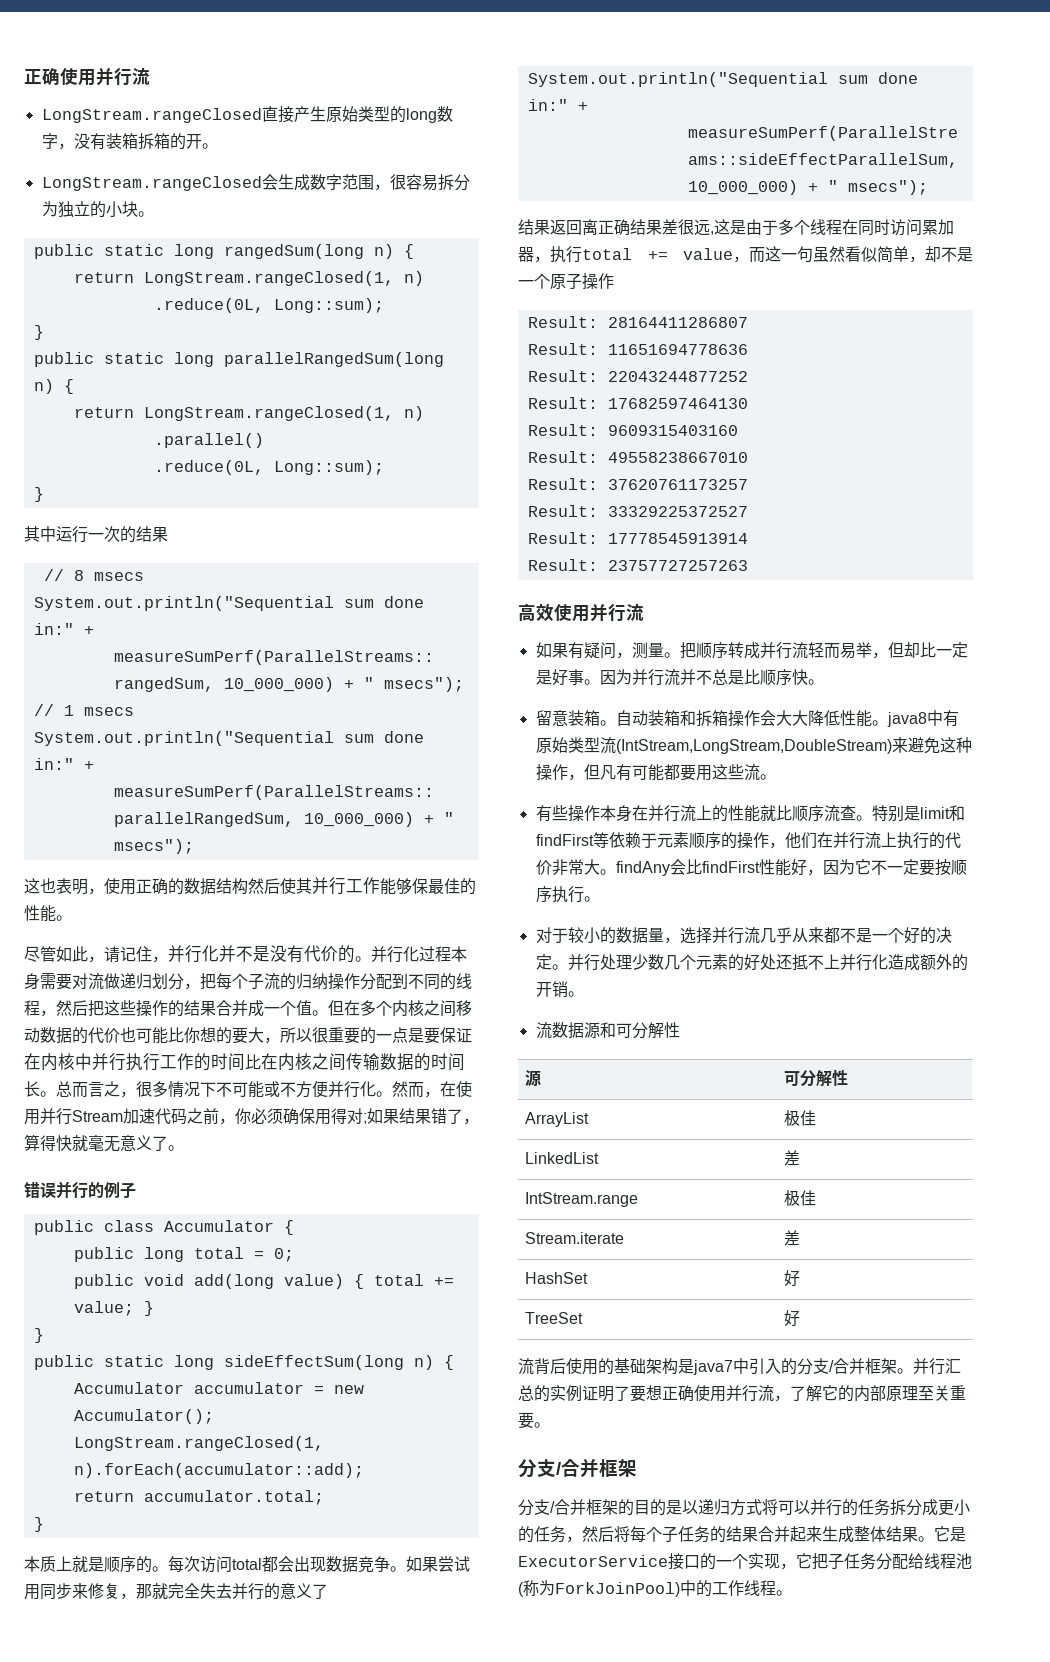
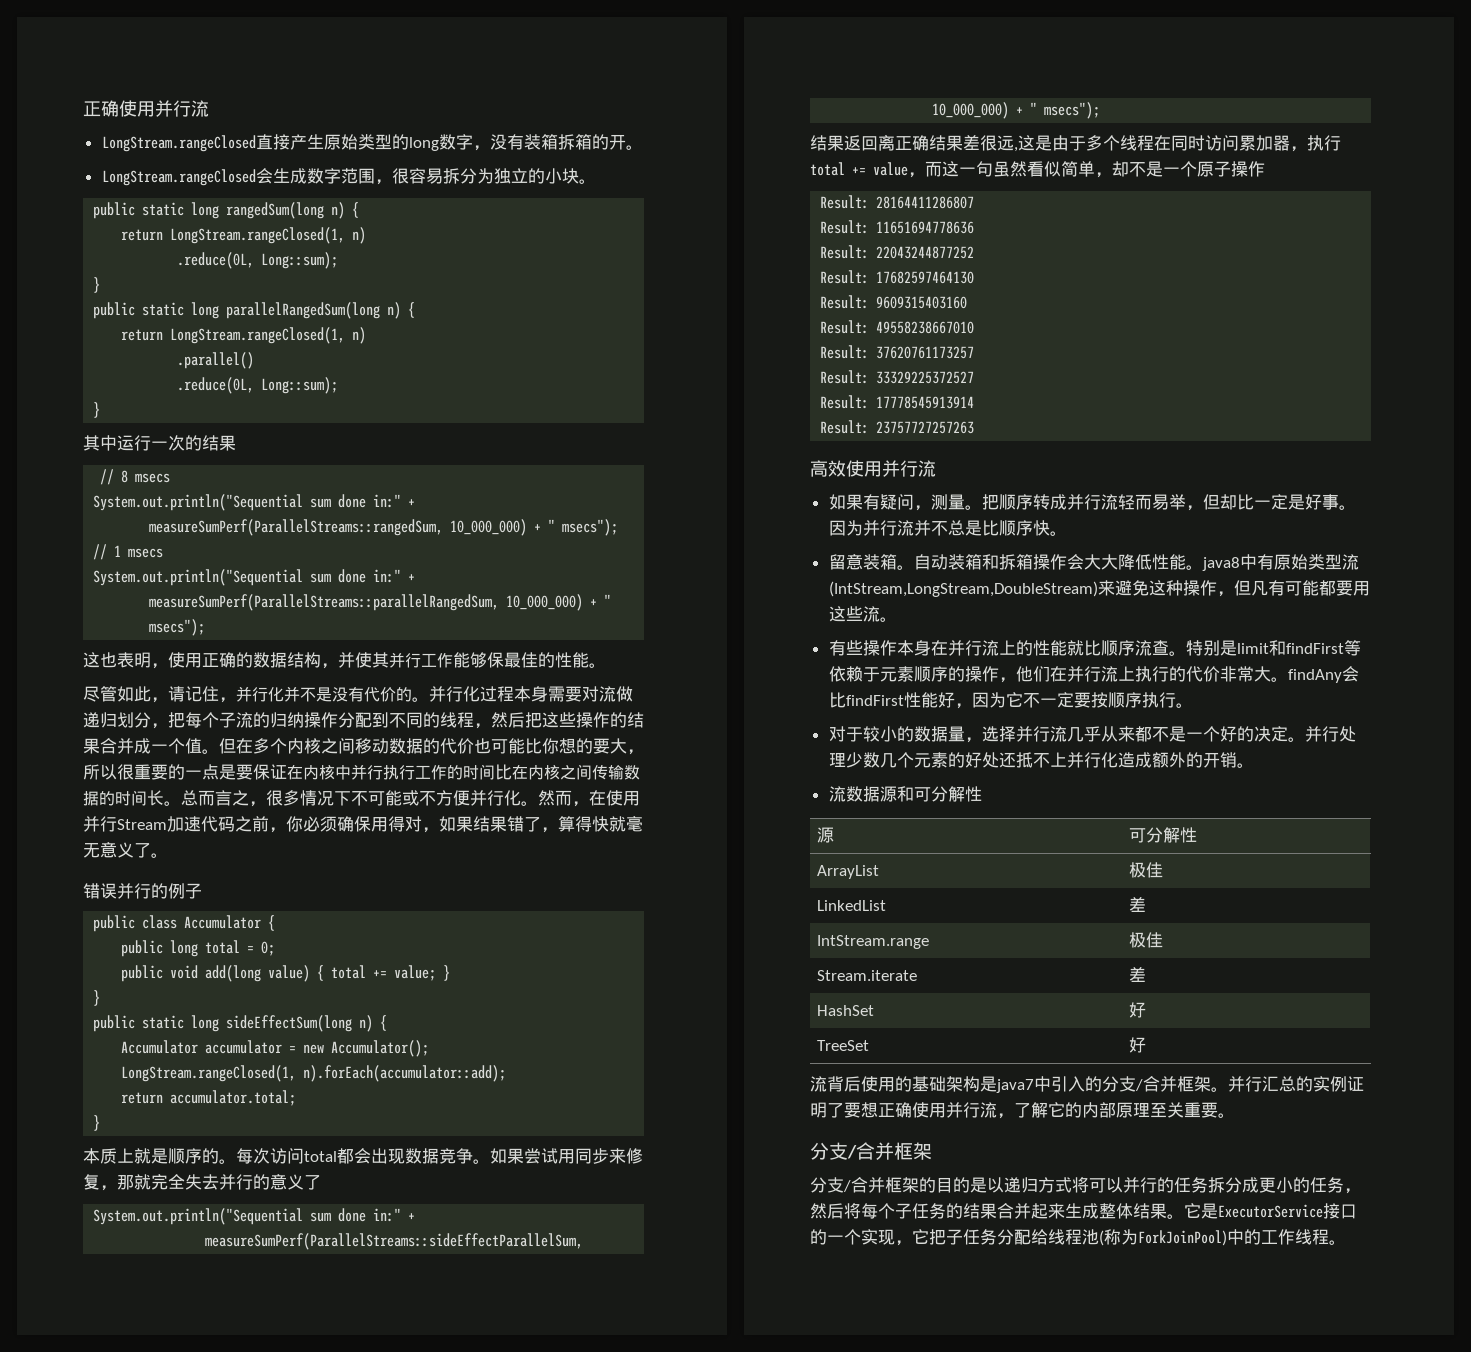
- 这也表明，使用正确的数据结构然后使其并行工作能够保最佳的性能。
+ 这也表明，使用正确的数据结构，并使其并行工作能够保最佳的性能。
- 然而，在使用并行Stream加速代码之前，你必须确保用得对;如果结果错了，算得快就毫无意义了。
+ 然而，在使用并行Stream加速代码之前，你必须确保用得对，如果结果错了，算得快就毫无意义了。

